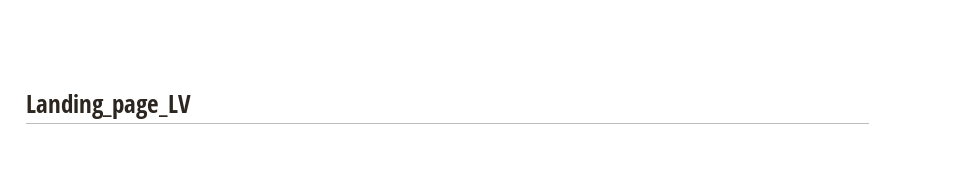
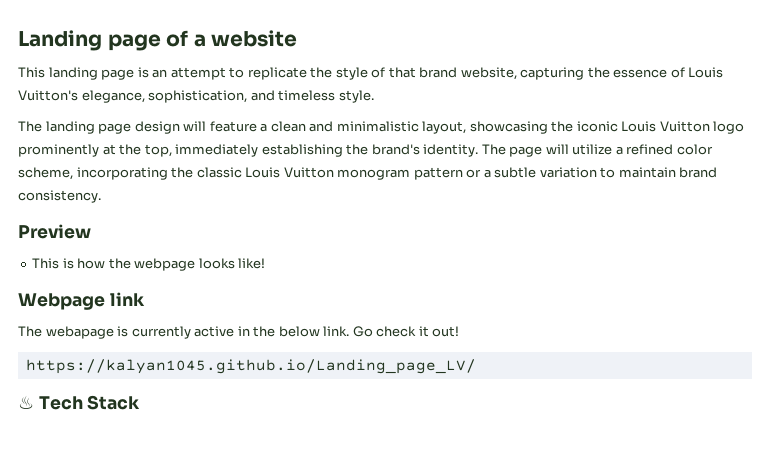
- Landing_page_LV
+ Landing page of a website
+ This landing page is an attempt to replicate the style of that brand website, capturing the essence of Louis Vuitton's elegance, sophistication, and timeless style.
+ The landing page design will feature a clean and minimalistic layout, showcasing the iconic Louis Vuitton logo prominently at the top, immediately establishing the brand's identity. The page will utilize a refined color scheme, incorporating the classic Louis Vuitton monogram pattern or a subtle variation to maintain brand consistency.
+ Preview
+ This is how the webpage looks like!
+ Webpage link
+ The webapage is currently active in the below link. Go check it out!
+ https://kalyan1045.github.io/Landing_page_LV/
+ ♨ Tech Stack

